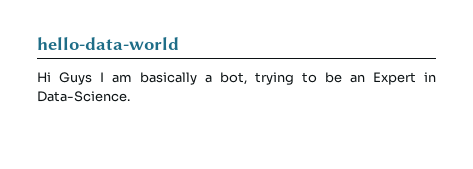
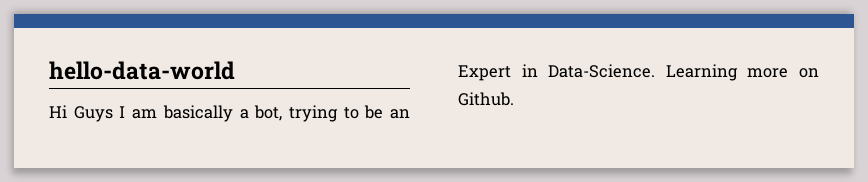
+ Learning more on Github.

